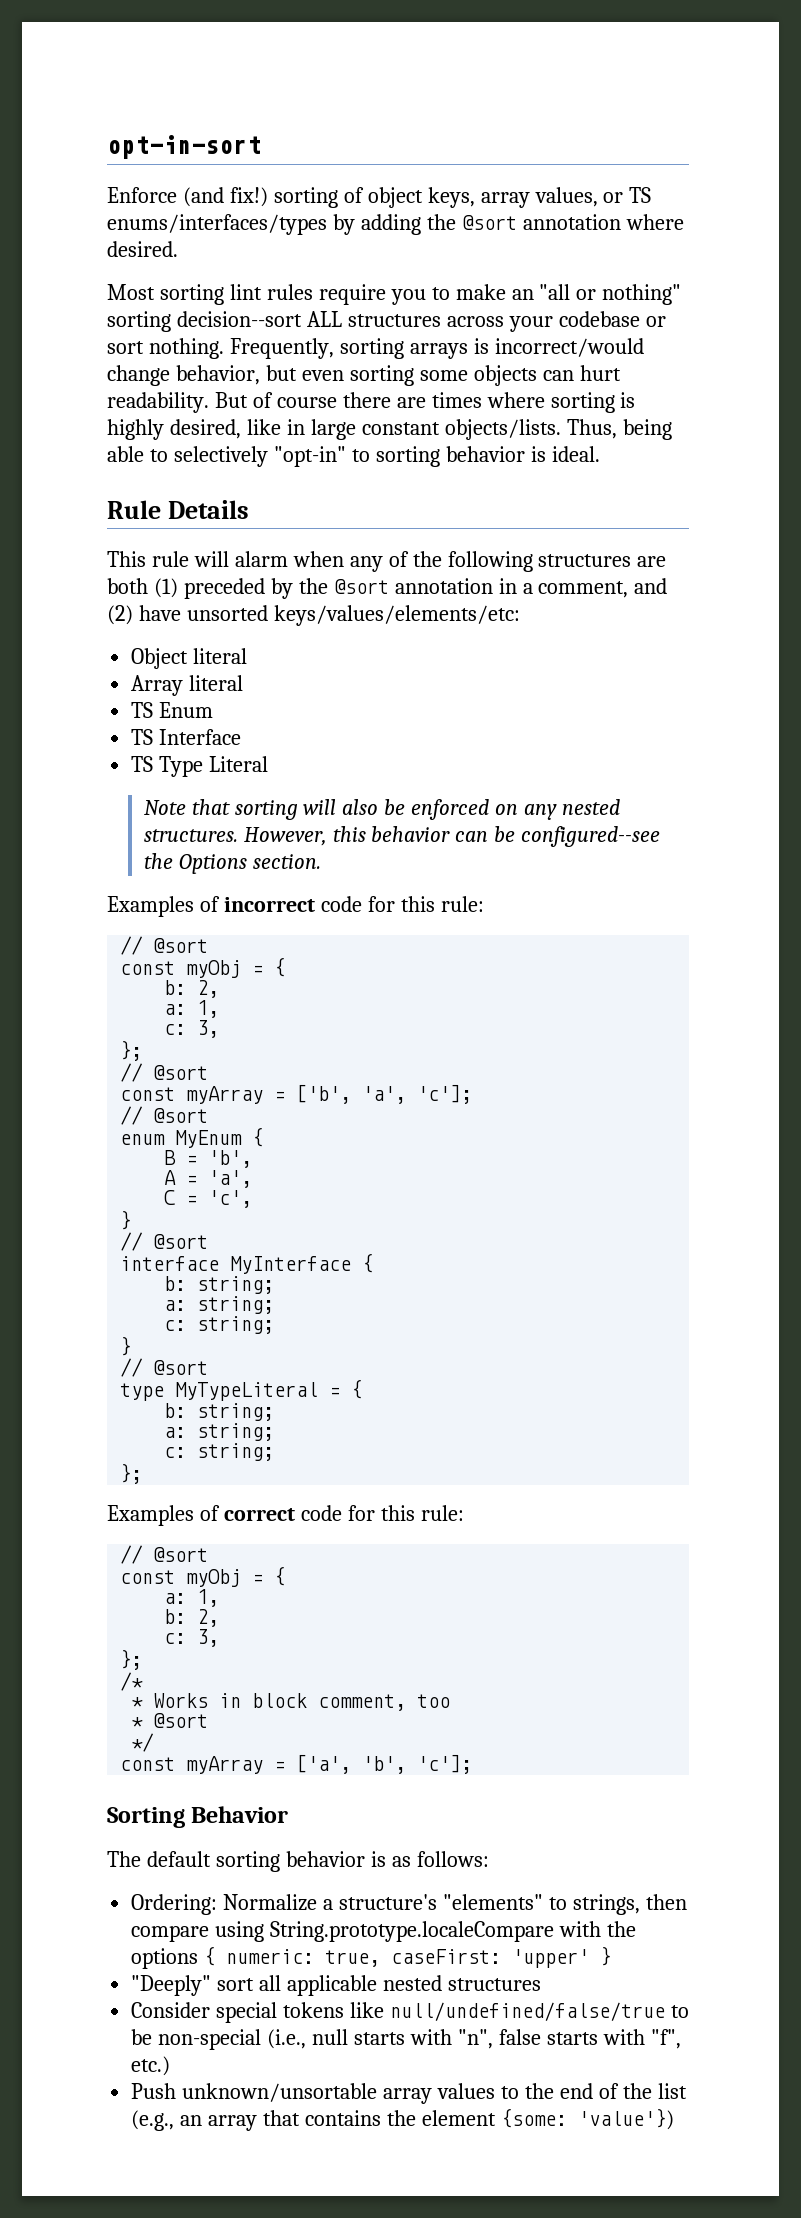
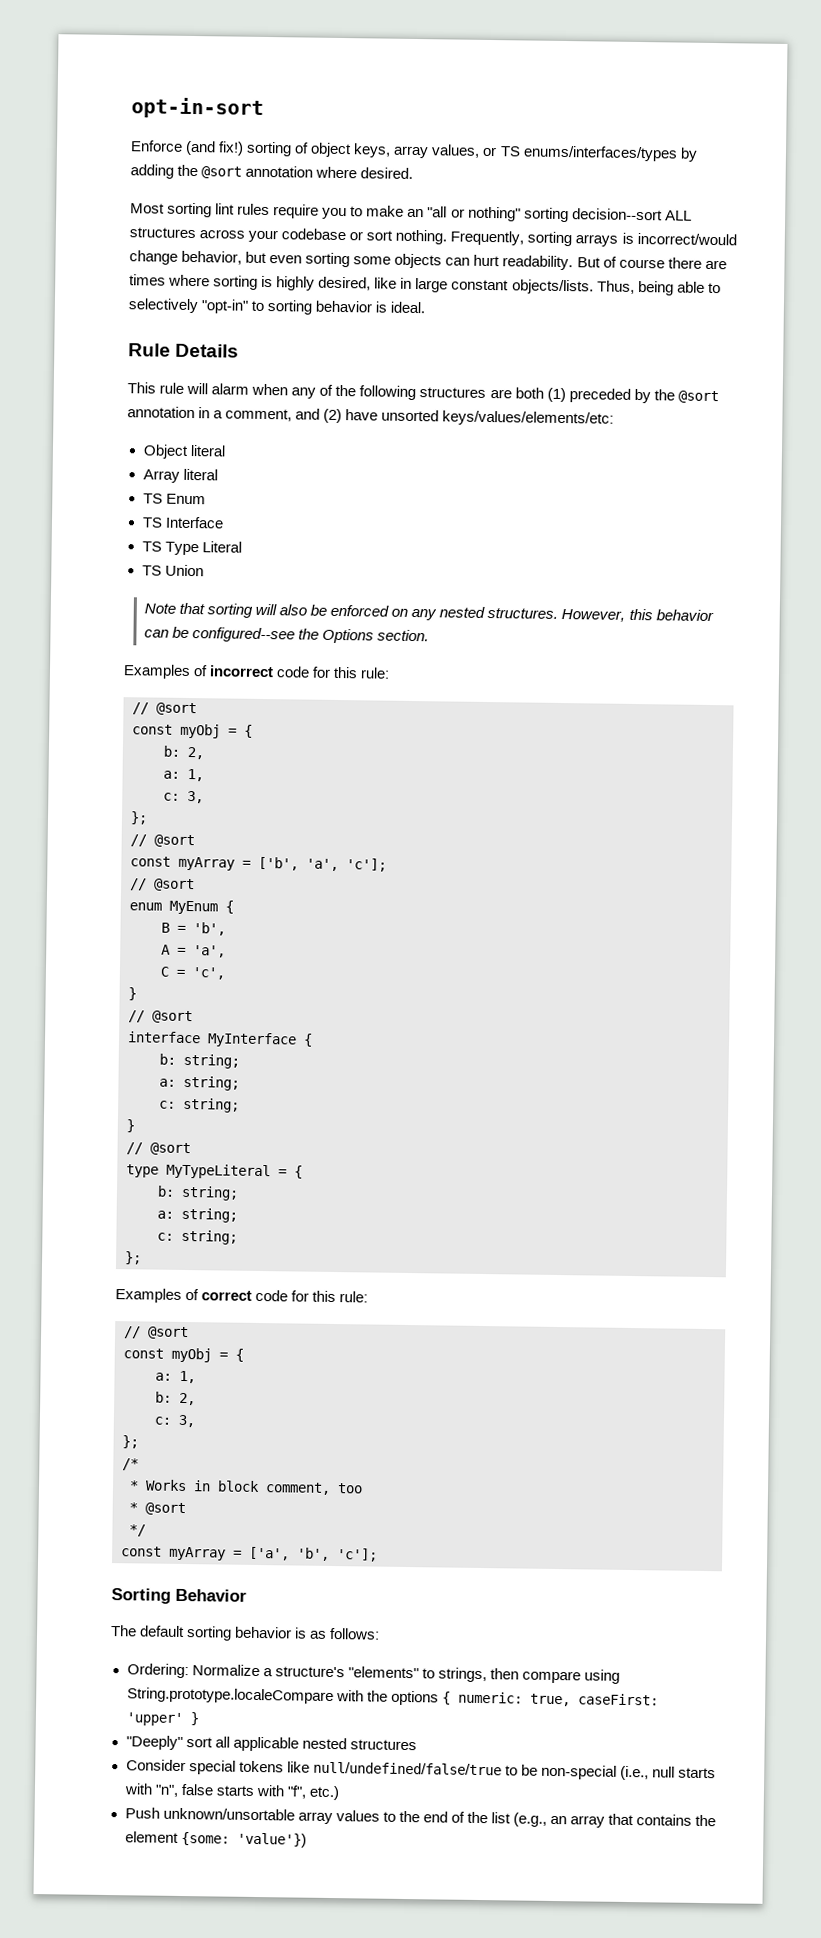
+ TS Union

